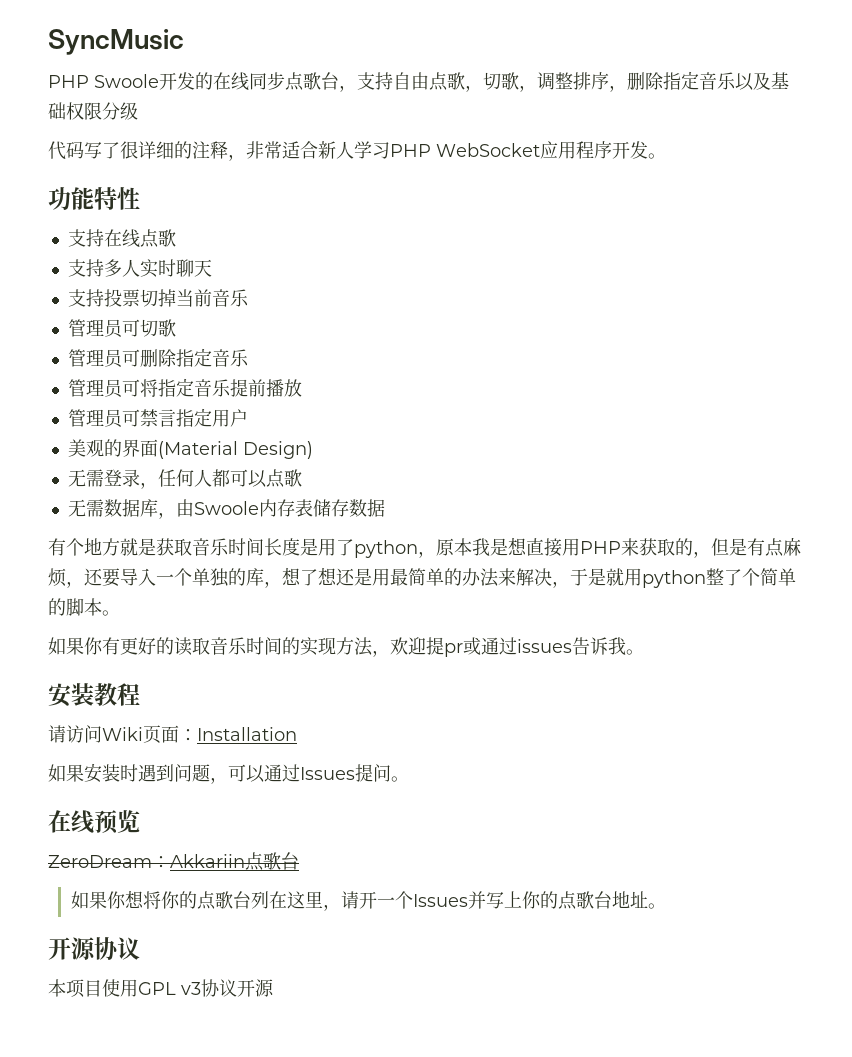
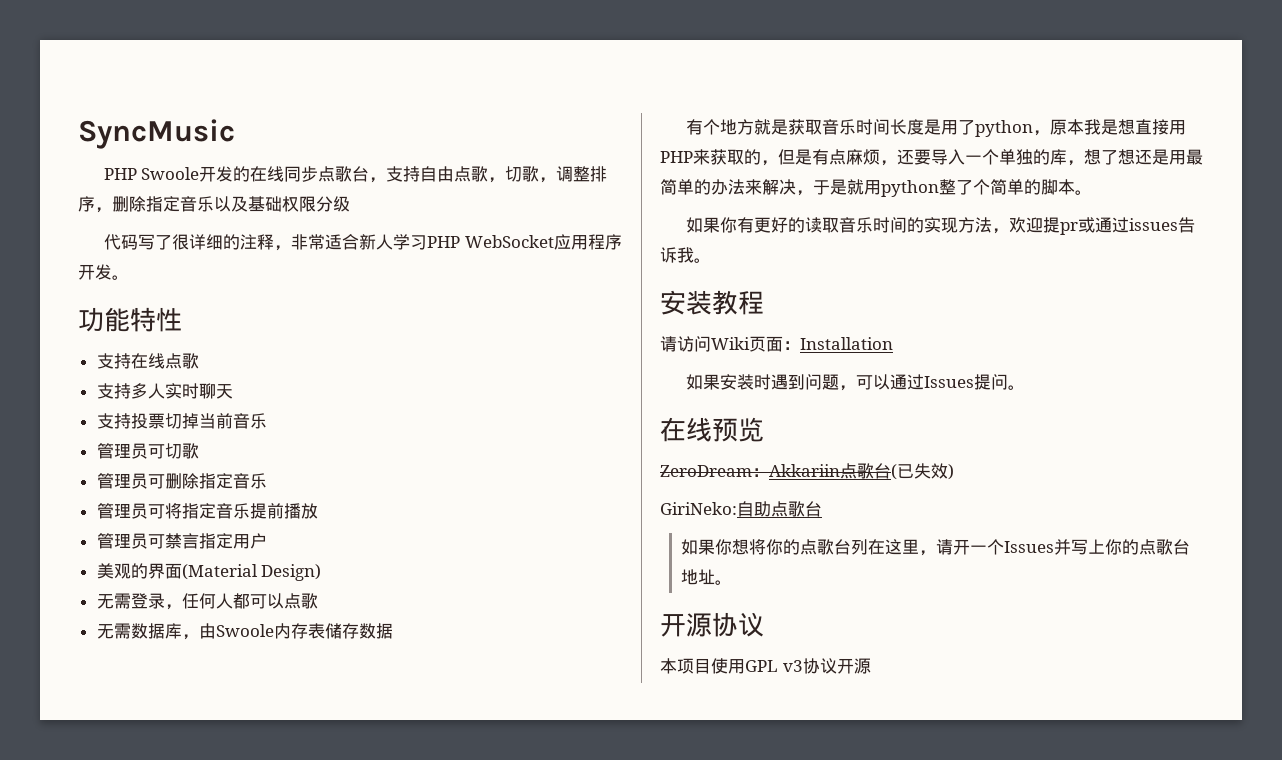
- ZeroDream：Akkariin点歌台
+ ZeroDream：Akkariin点歌台(已失效)
+ GiriNeko:自助点歌台

